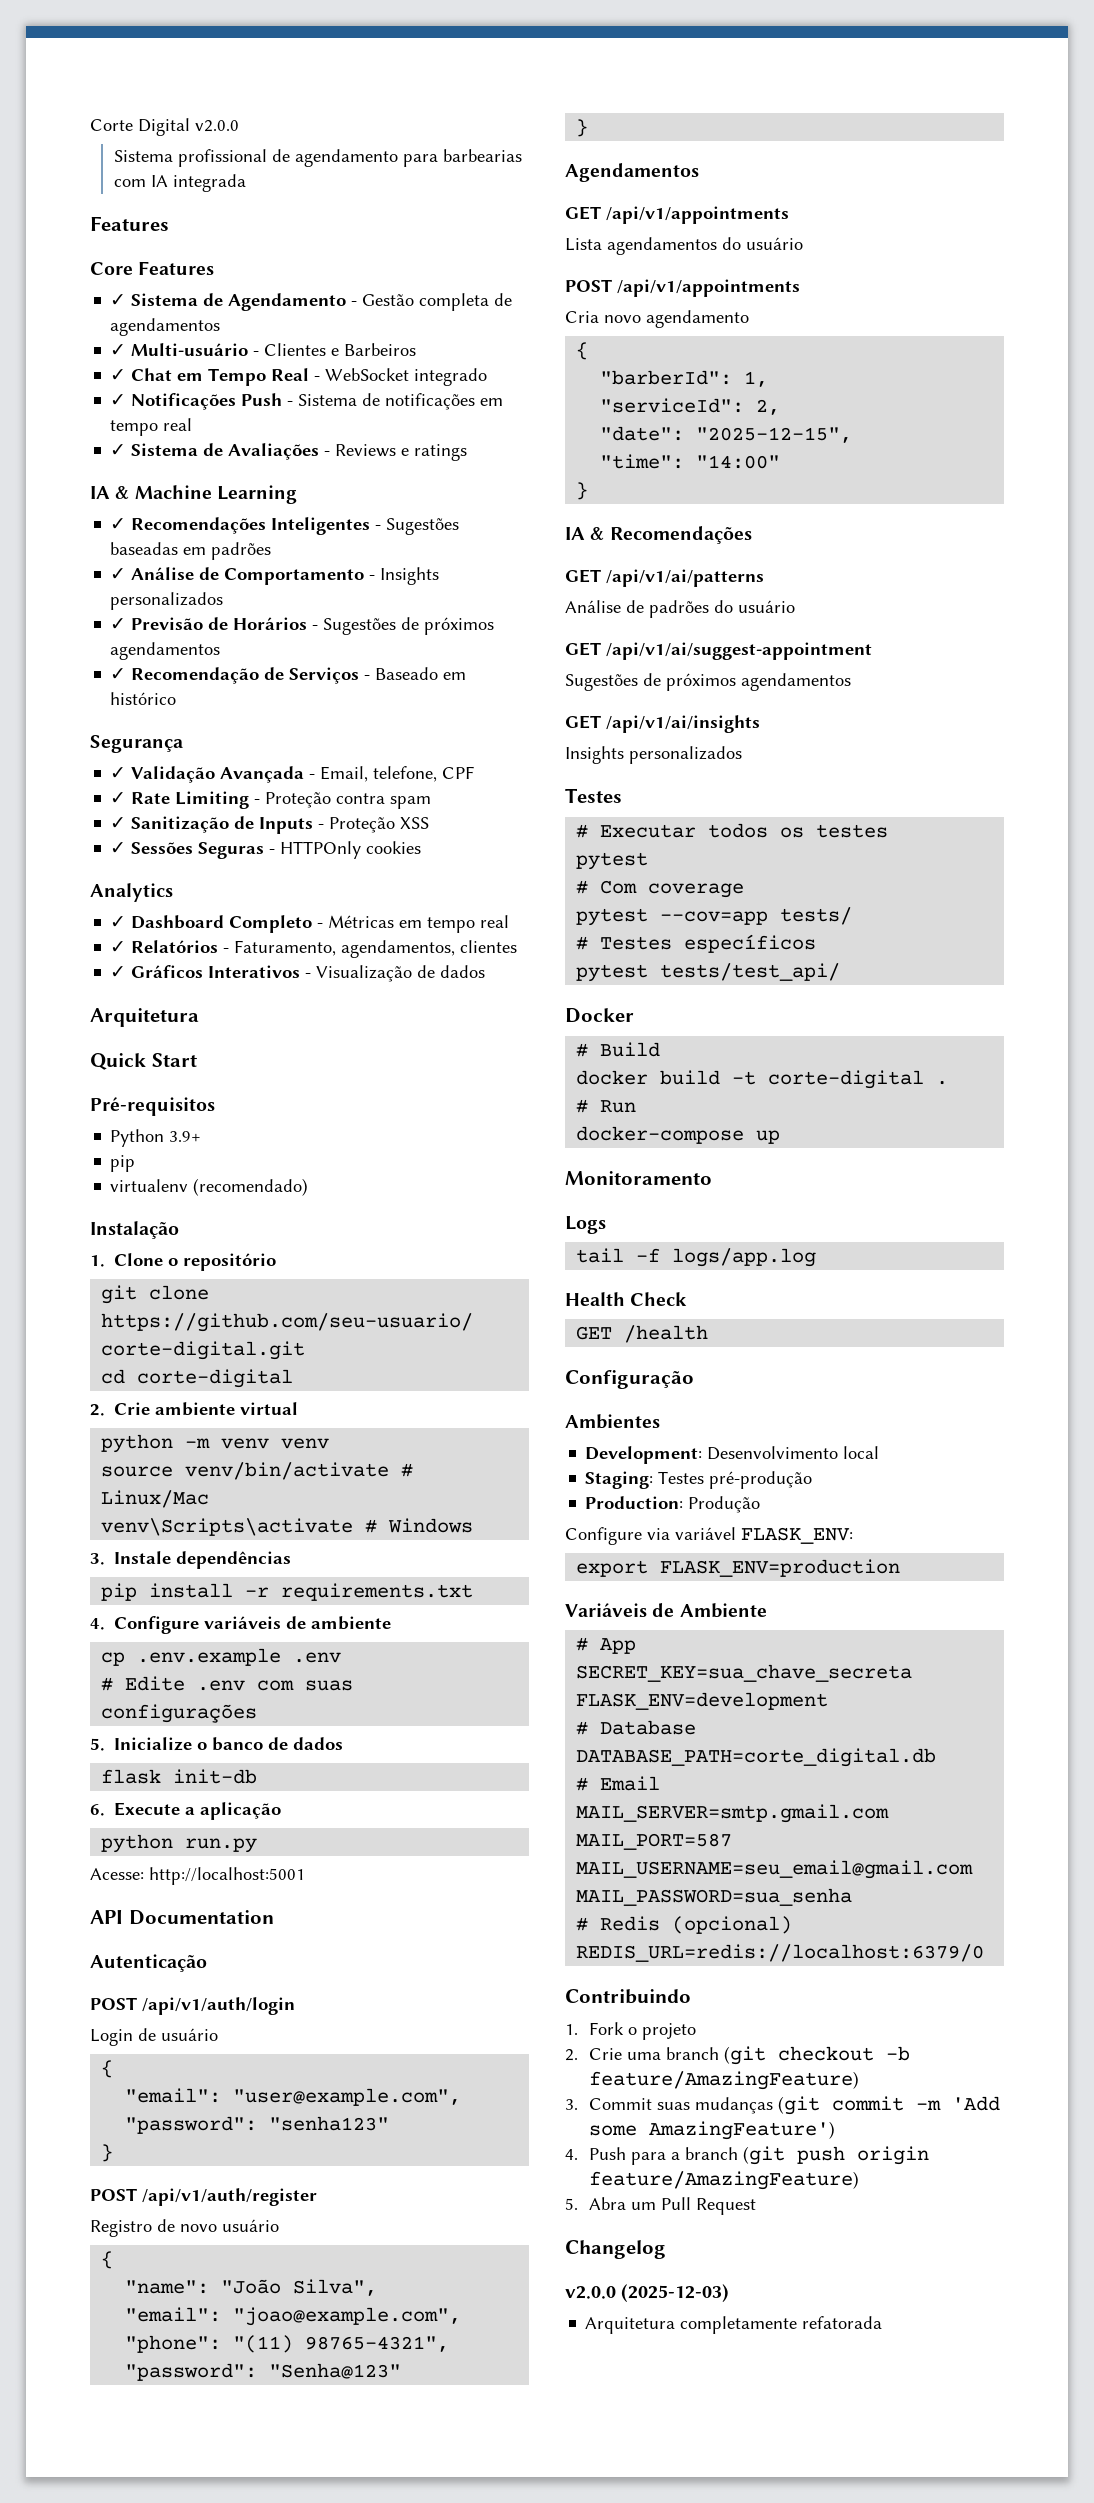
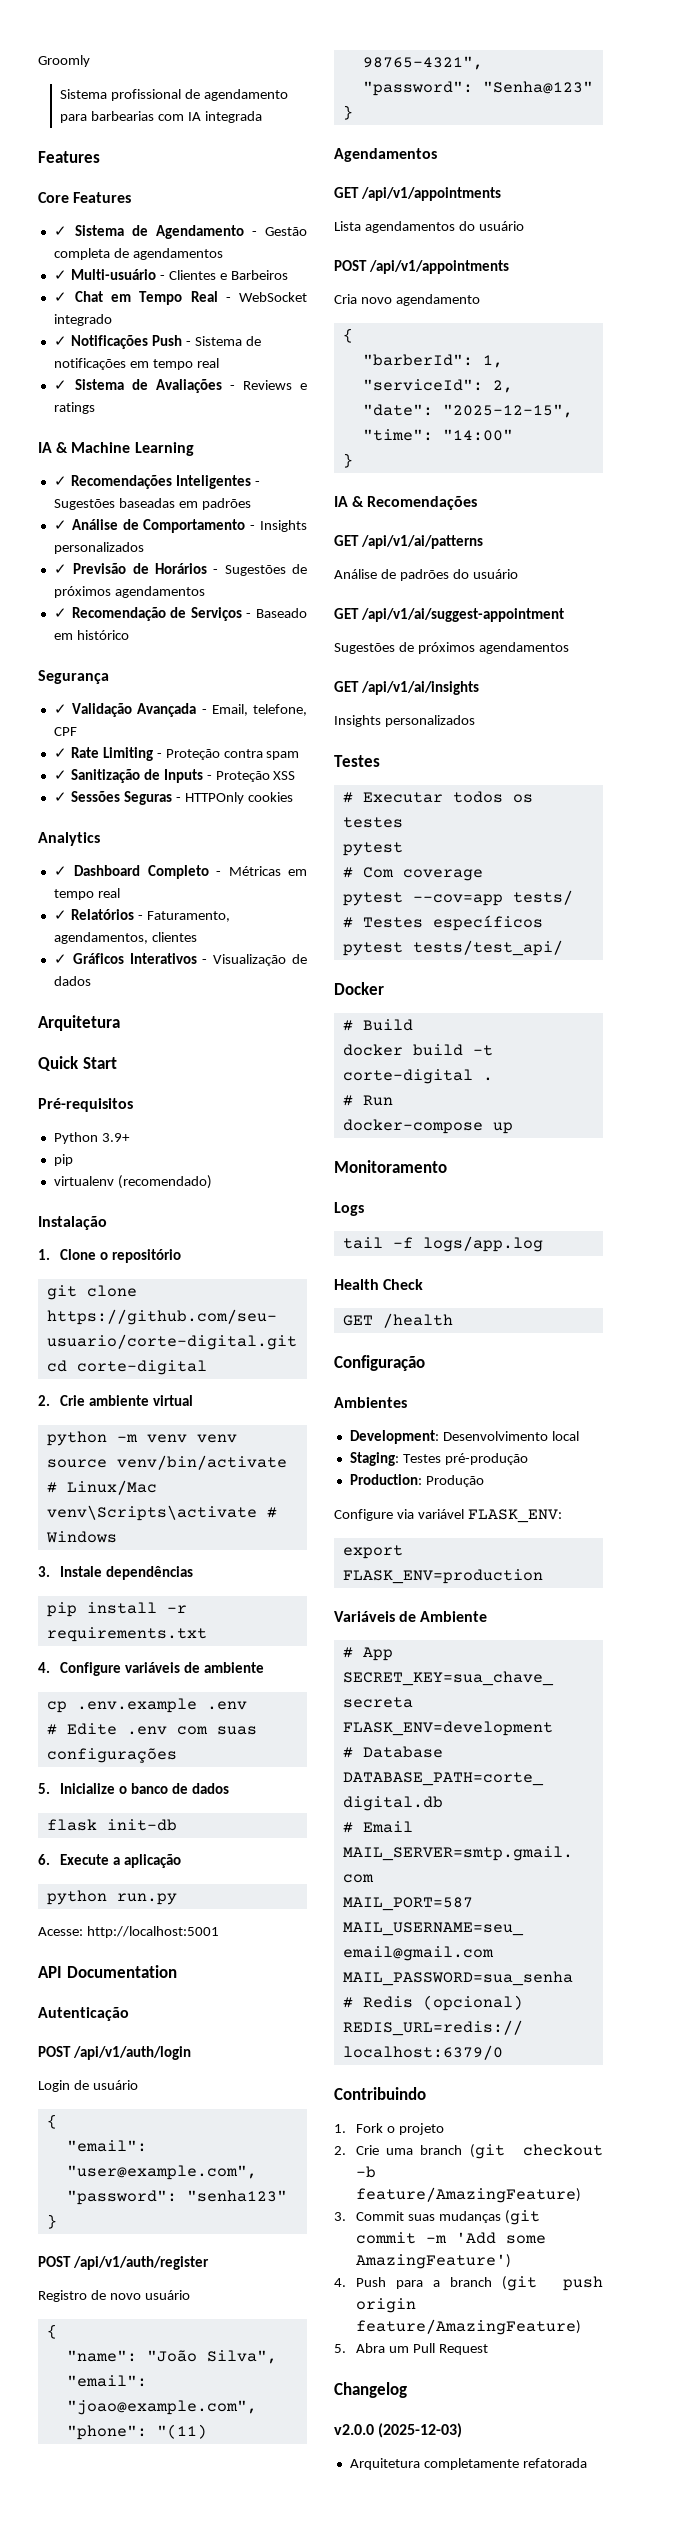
- Corte Digital v2.0.0
+ Groomly

